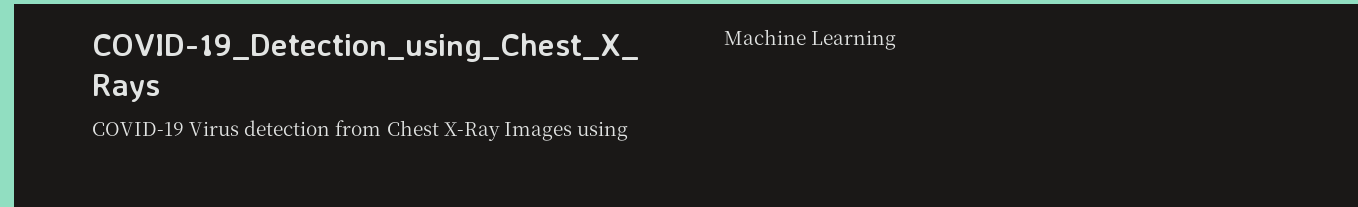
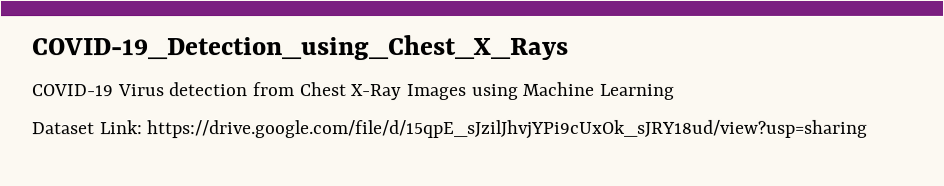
+ Dataset Link: https://drive.google.com/file/d/15qpE_sJzilJhvjYPi9cUxOk_sJRY18ud/view?usp=sharing

